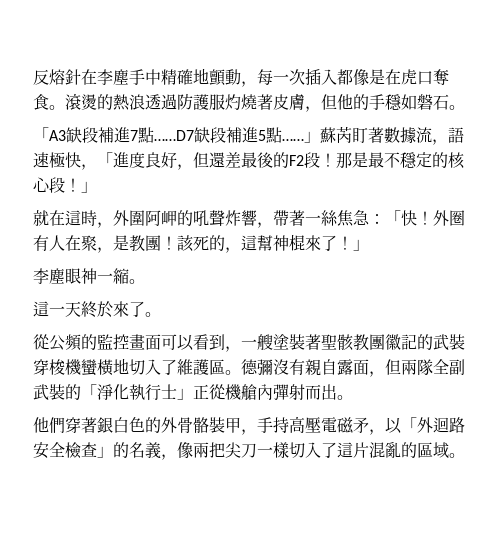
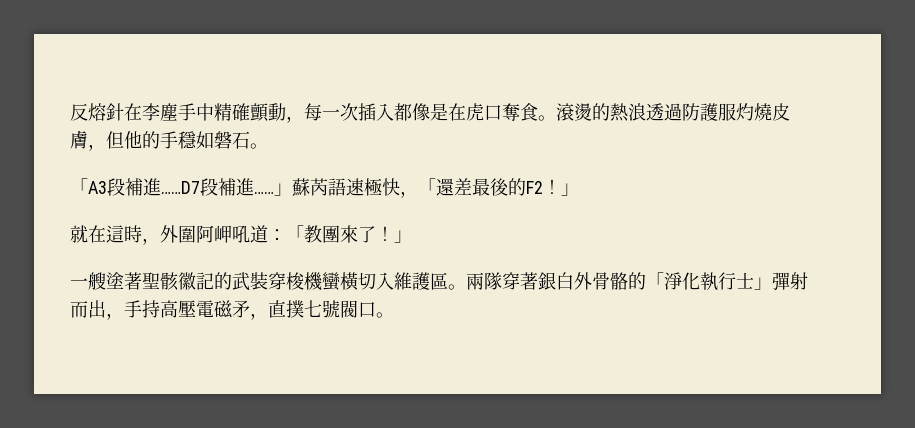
- 反熔針在李塵手中精確地顫動，每一次插入都像是在虎口奪食。
+ 反熔針在李塵手中精確顫動，每一次插入都像是在虎口奪食。
- 滾燙的熱浪透過防護服灼燒著皮膚，但他的手穩如磐石。
+ 滾燙的熱浪透過防護服灼燒皮膚，但他的手穩如磐石。
- 「A3缺段補進7點……D7缺段補進5點……」蘇芮盯著數據流，語速極快，「進度良好，但還差最後的F2段！那是最不穩定的核心段！」
+ 「A3段補進……D7段補進……」蘇芮語速極快，「還差最後的F2！」
- 就在這時，外圍阿岬的吼聲炸響，帶著一絲焦急：「快！外圈有人在聚，是教團！該死的，這幫神棍來了！」
- 李塵眼神一縮。
- 這一天終於來了。
- 從公頻的監控畫面可以看到，一艘塗裝著聖骸教團徽記的武裝穿梭機蠻橫地切入了維護區。德彌沒有親自露面，但兩隊全副武裝的「淨化執行士」正從機艙內彈射而出。
- 他們穿著銀白色的外骨骼裝甲，手持高壓電磁矛，以「外迴路安全檢查」的名義，像兩把尖刀一樣切入了這片混亂的區域。
+ 就在這時，外圍阿岬吼道：「教團來了！」
+ 一艘塗著聖骸徽記的武裝穿梭機蠻橫切入維護區。兩隊穿著銀白外骨骼的「淨化執行士」彈射而出，手持高壓電磁矛，直撲七號閥口。

